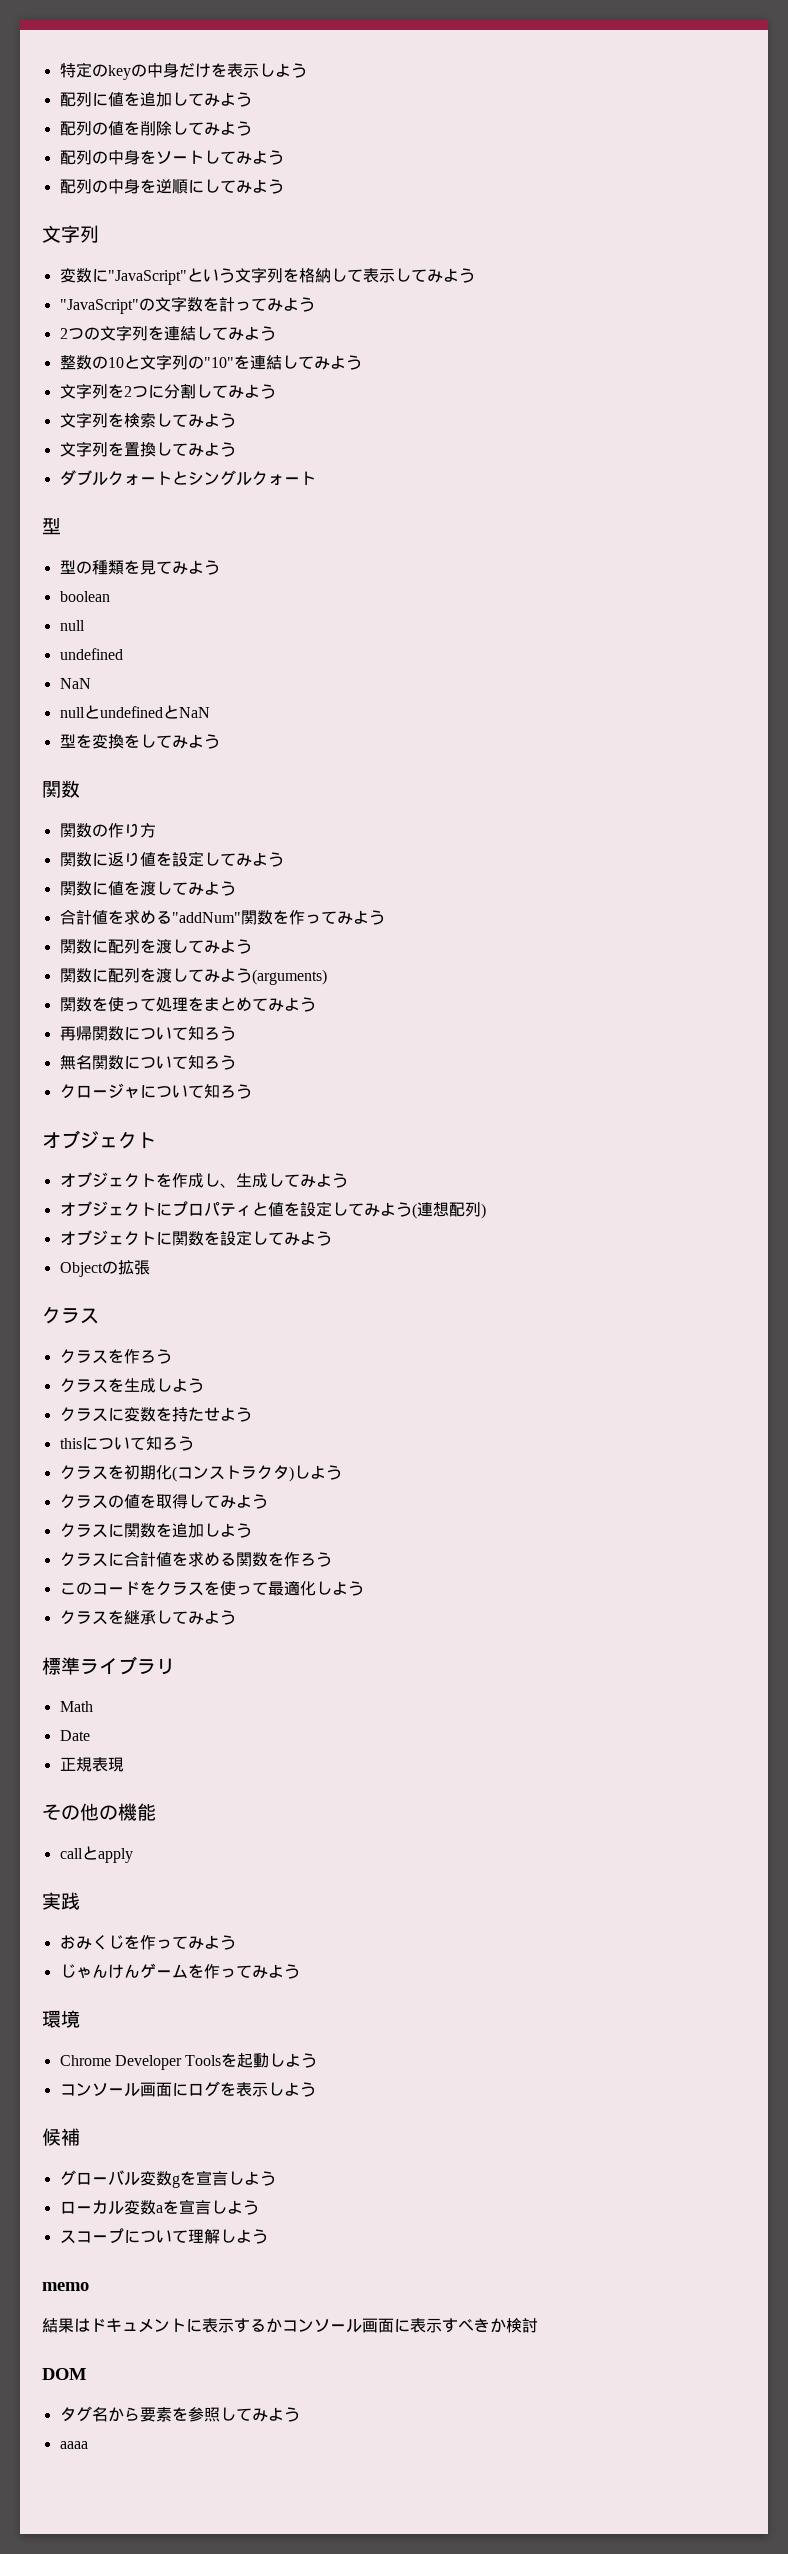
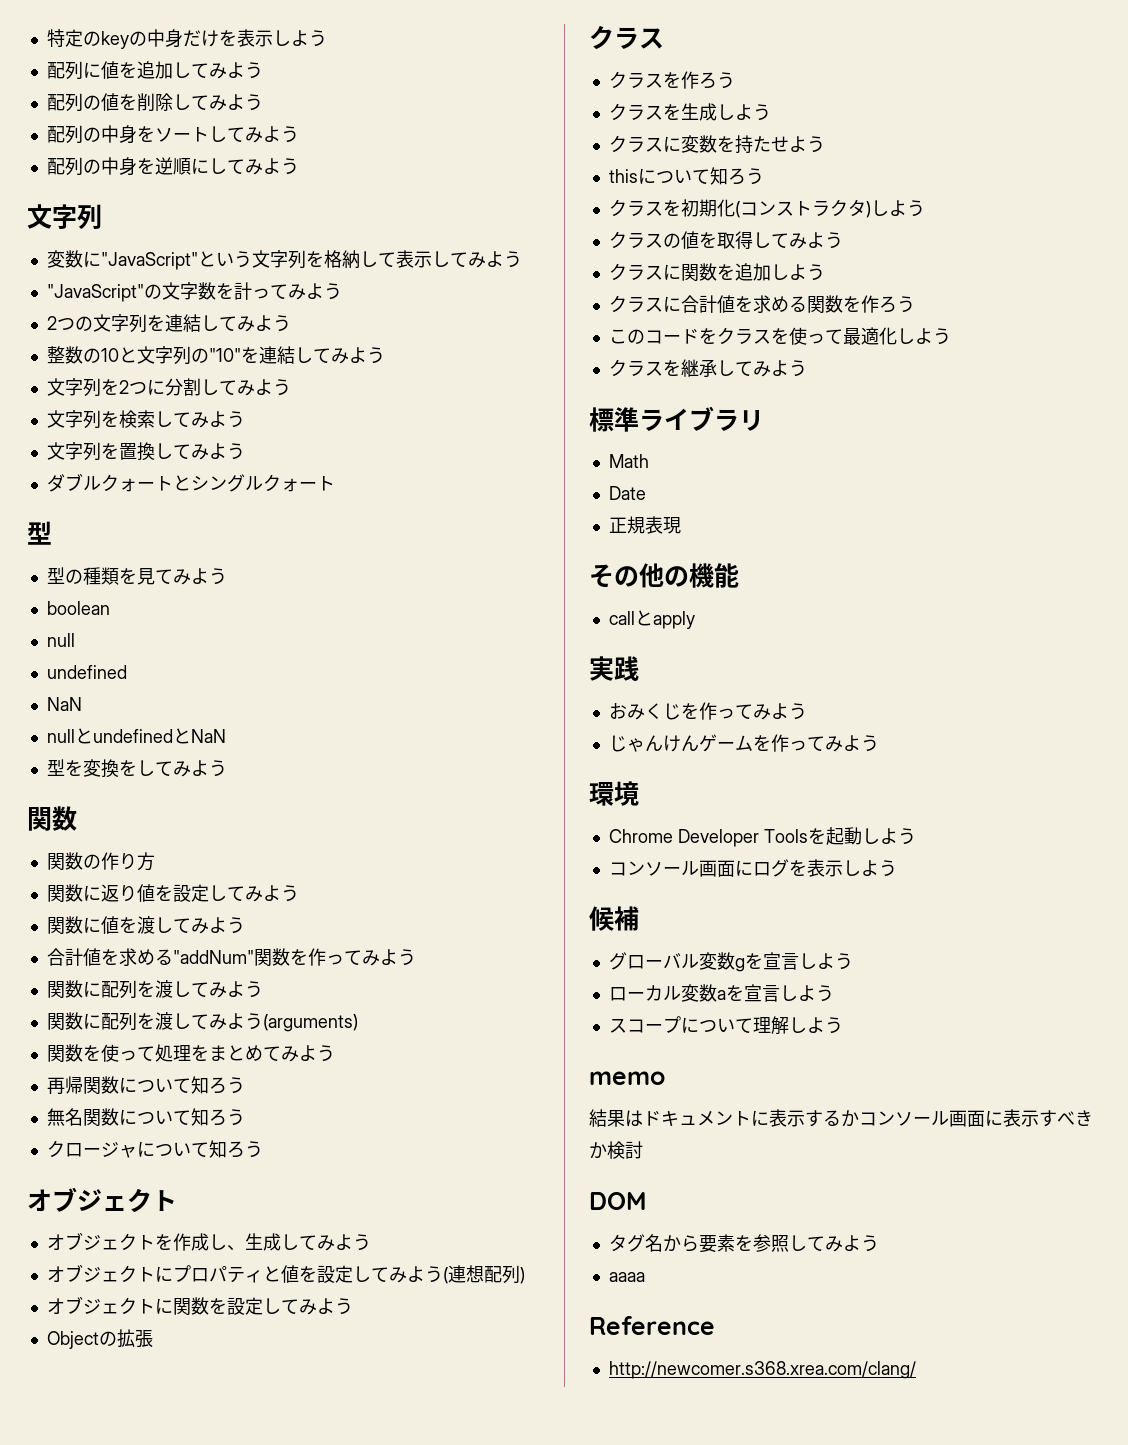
+ Reference
+ http://newcomer.s368.xrea.com/clang/

